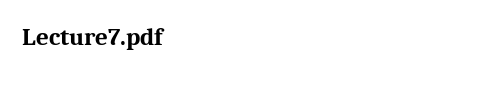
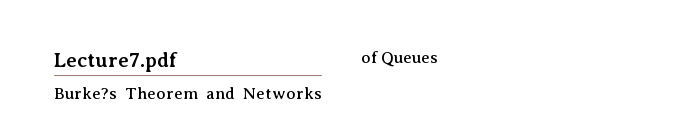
+ Burke?s Theorem and Networks of Queues

